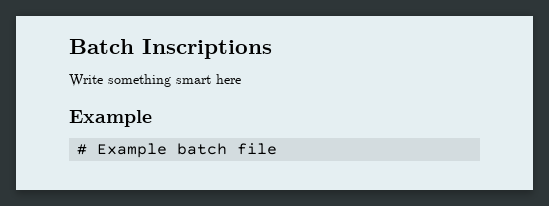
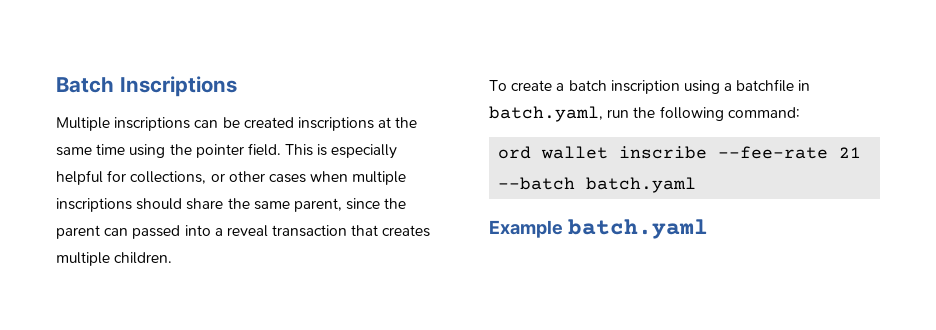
- Write something smart here
- Example
- # Example batch file
+ Multiple inscriptions can be created inscriptions at the same time using the pointer field. This is especially helpful for collections, or other cases when multiple inscriptions should share the same parent, since the parent can passed into a reveal transaction that creates multiple children.
+ To create a batch inscription using a batchfile in batch.yaml, run the following command:
+ ord wallet inscribe --fee-rate 21 --batch batch.yaml
+ Example batch.yaml

